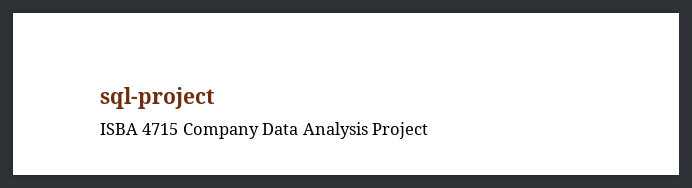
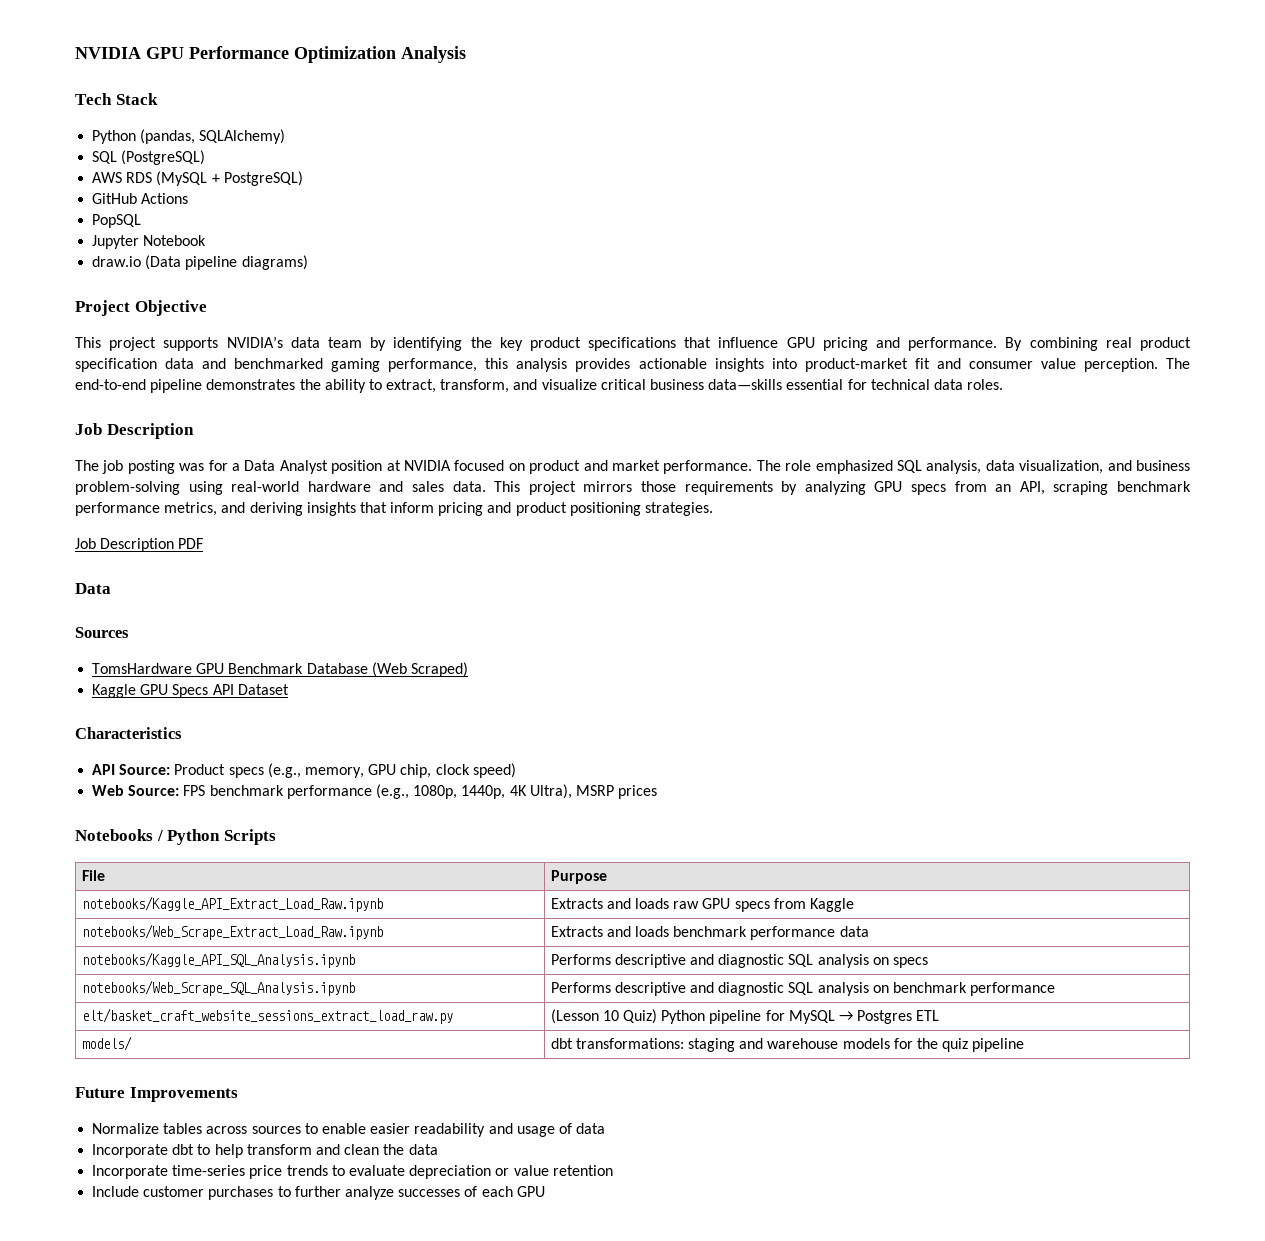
- sql-project
- ISBA 4715 Company Data Analysis Project
+ NVIDIA GPU Performance Optimization Analysis
+ Tech Stack
+ Python (pandas, SQLAlchemy)
+ SQL (PostgreSQL)
+ AWS RDS (MySQL + PostgreSQL)
+ GitHub Actions
+ PopSQL
+ Jupyter Notebook
+ draw.io (Data pipeline diagrams)
+ Project Objective
+ This project supports NVIDIA’s data team by identifying the key product specifications that influence GPU pricing and performance. By combining real product specification data and benchmarked gaming performance, this analysis provides actionable insights into product-market fit and consumer value perception. The end-to-end pipeline demonstrates the ability to extract, transform, and visualize critical business data—skills essential for technical data roles.
+ Job Description
+ The job posting was for a Data Analyst position at NVIDIA focused on product and market performance. The role emphasized SQL analysis, data visualization, and business problem-solving using real-world hardware and sales data. This project mirrors those requirements by analyzing GPU specs from an API, scraping benchmark performance metrics, and deriving insights that inform pricing and product positioning strategies.
+ Job Description PDF
+ Data
+ Sources
+ TomsHardware GPU Benchmark Database (Web Scraped)
+ Kaggle GPU Specs API Dataset
+ Characteristics
+ API Source: Product specs (e.g., memory, GPU chip, clock speed)
+ Web Source: FPS benchmark performance (e.g., 1080p, 1440p, 4K Ultra), MSRP prices
+ Notebooks / Python Scripts
+ File | Purpose
+ notebooks/Kaggle_API_Extract_Load_Raw.ipynb | Extracts and loads raw GPU specs from Kaggle
+ notebooks/Web_Scrape_Extract_Load_Raw.ipynb | Extracts and loads benchmark performance data
+ notebooks/Kaggle_API_SQL_Analysis.ipynb | Performs descriptive and diagnostic SQL analysis on specs
+ notebooks/Web_Scrape_SQL_Analysis.ipynb | Performs descriptive and diagnostic SQL analysis on benchmark performance
+ elt/basket_craft_website_sessions_extract_load_raw.py | (Lesson 10 Quiz) Python pipeline for MySQL → Postgres ETL
+ models/ | dbt transformations: staging and warehouse models for the quiz pipeline
+ Future Improvements
+ Normalize tables across sources to enable easier readability and usage of data
+ Incorporate dbt to help transform and clean the data
+ Incorporate time-series price trends to evaluate depreciation or value retention
+ Include customer purchases to further analyze successes of each GPU

